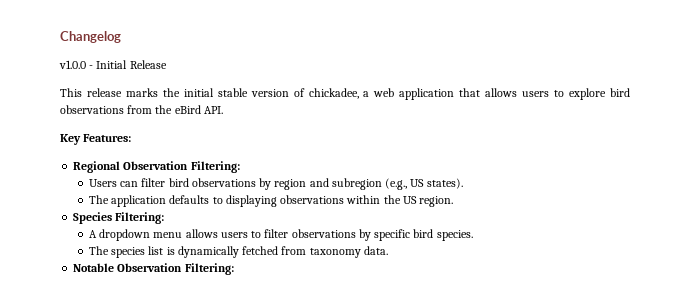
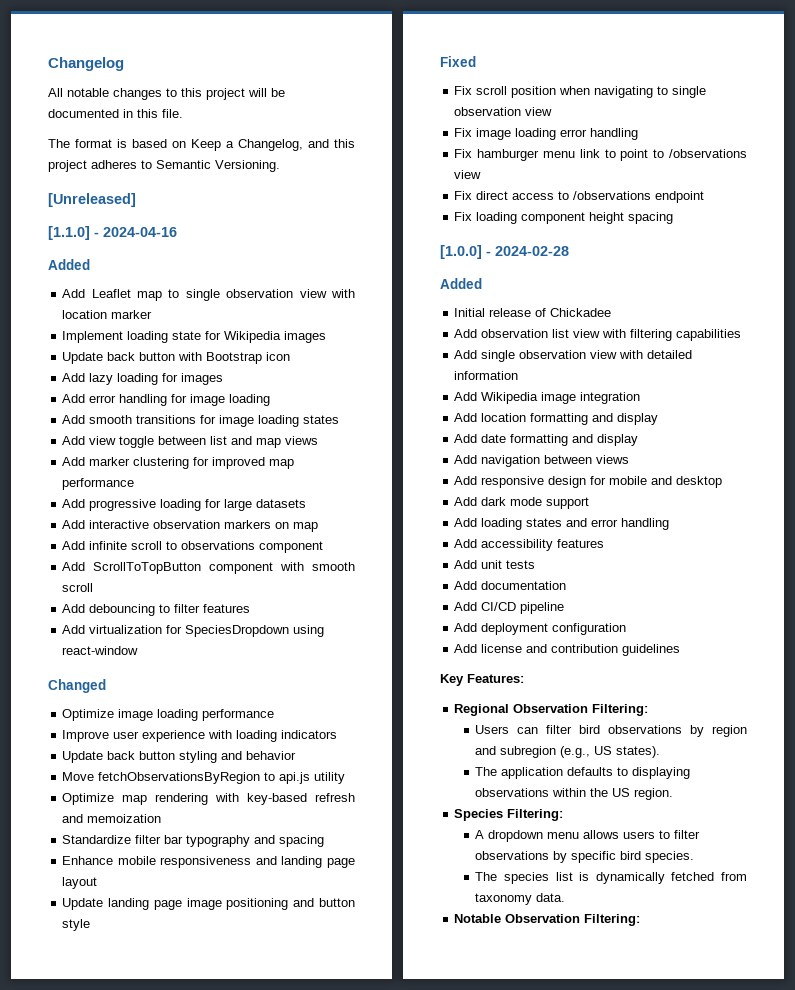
- v1.0.0 - Initial Release
- This release marks the initial stable version of chickadee, a web application that allows users to explore bird observations from the eBird API.
+ All notable changes to this project will be documented in this file.
+ The format is based on Keep a Changelog, and this project adheres to Semantic Versioning.
+ [Unreleased]
+ [1.1.0] - 2024-04-16
+ Added
+ Add Leaflet map to single observation view with location marker
+ Implement loading state for Wikipedia images
+ Update back button with Bootstrap icon
+ Add lazy loading for images
+ Add error handling for image loading
+ Add smooth transitions for image loading states
+ Add view toggle between list and map views
+ Add marker clustering for improved map performance
+ Add progressive loading for large datasets
+ Add interactive observation markers on map
+ Add infinite scroll to observations component
+ Add ScrollToTopButton component with smooth scroll
+ Add debouncing to filter features
+ Add virtualization for SpeciesDropdown using react-window
+ Changed
+ Optimize image loading performance
+ Improve user experience with loading indicators
+ Update back button styling and behavior
+ Move fetchObservationsByRegion to api.js utility
+ Optimize map rendering with key-based refresh and memoization
+ Standardize filter bar typography and spacing
+ Enhance mobile responsiveness and landing page layout
+ Update landing page image positioning and button style
+ Fixed
+ Fix scroll position when navigating to single observation view
+ Fix image loading error handling
+ Fix hamburger menu link to point to /observations view
+ Fix direct access to /observations endpoint
+ Fix loading component height spacing
+ [1.0.0] - 2024-02-28
+ Added
+ Initial release of Chickadee
+ Add observation list view with filtering capabilities
+ Add single observation view with detailed information
+ Add Wikipedia image integration
+ Add location formatting and display
+ Add date formatting and display
+ Add navigation between views
+ Add responsive design for mobile and desktop
+ Add dark mode support
+ Add loading states and error handling
+ Add accessibility features
+ Add unit tests
+ Add documentation
+ Add CI/CD pipeline
+ Add deployment configuration
+ Add license and contribution guidelines

